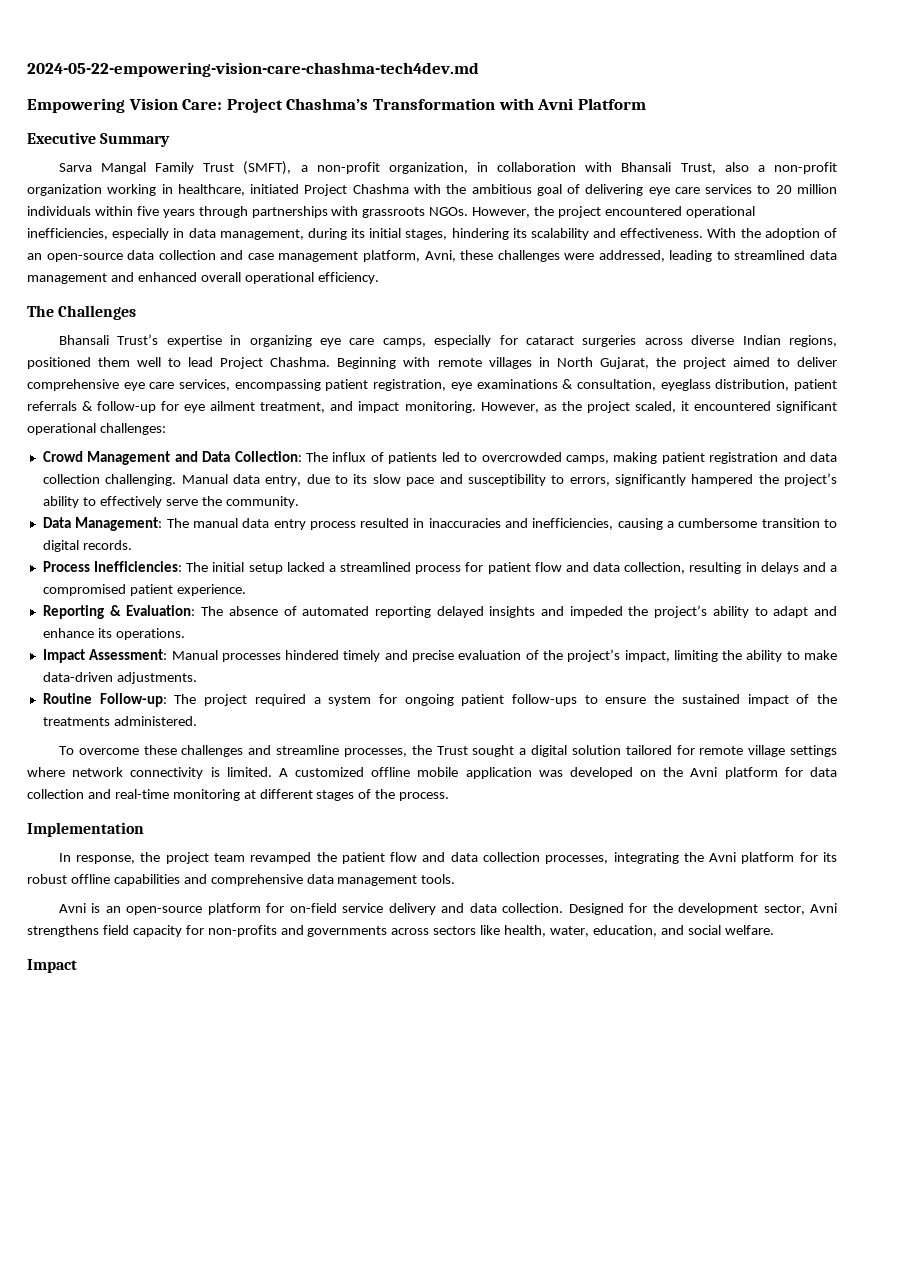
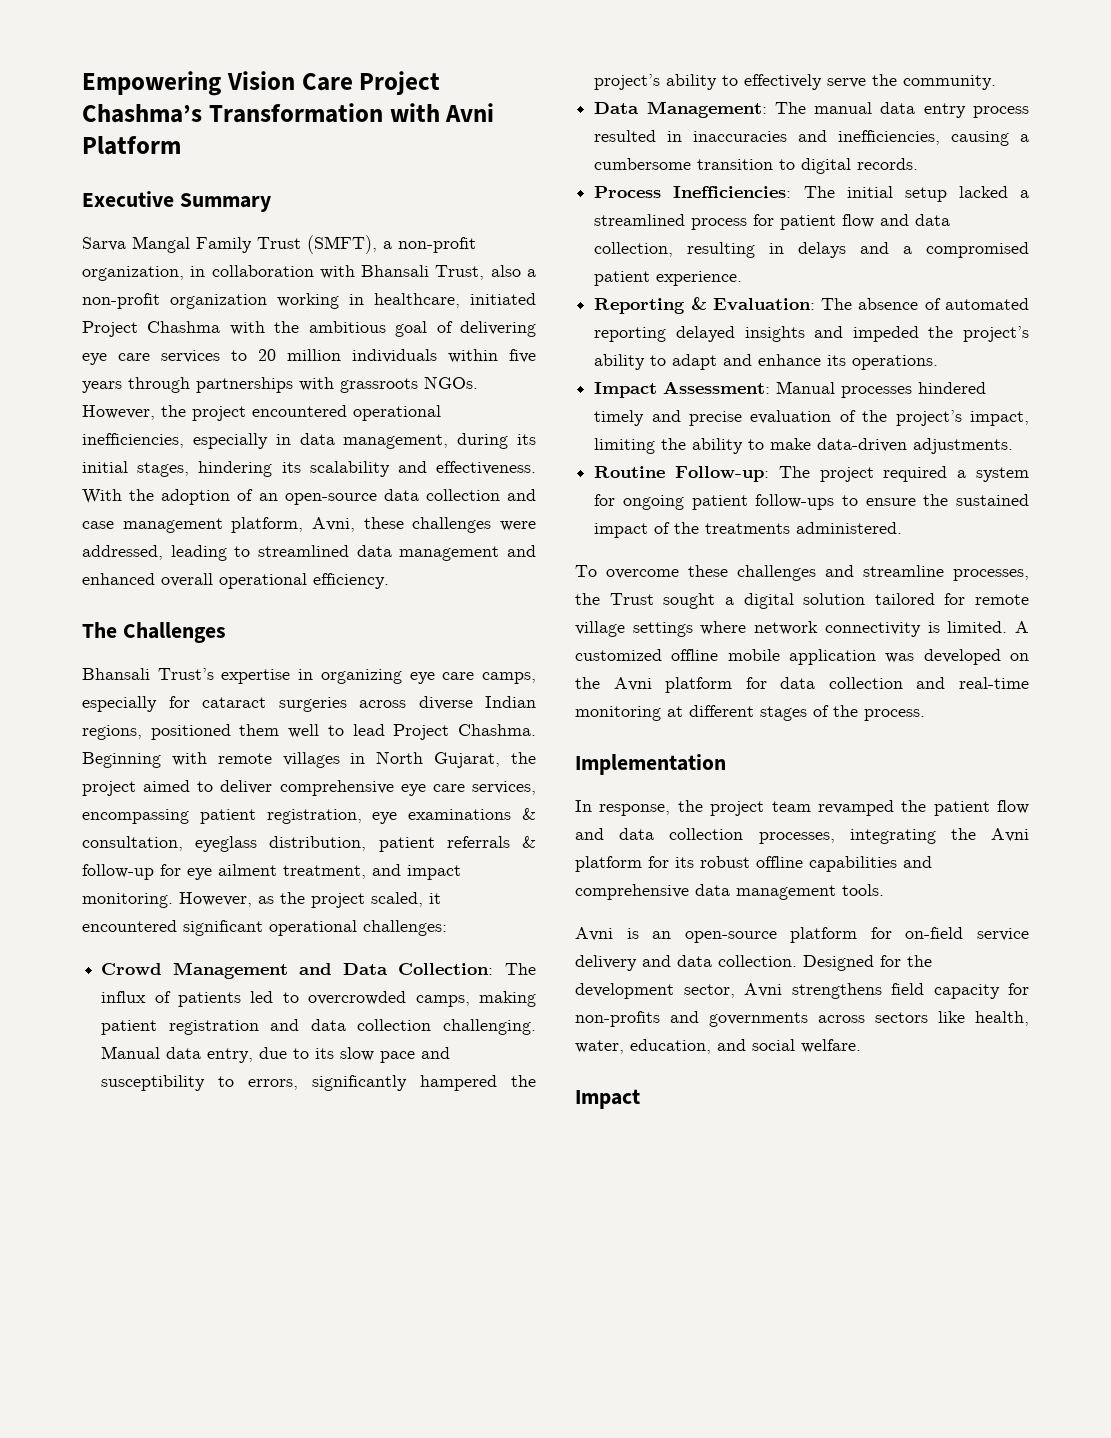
- 2024-05-22-empowering-vision-care-chashma-tech4dev.md
- Empowering Vision Care: Project Chashma’s Transformation with Avni Platform
+ Empowering Vision Care Project Chashma’s Transformation with Avni Platform

